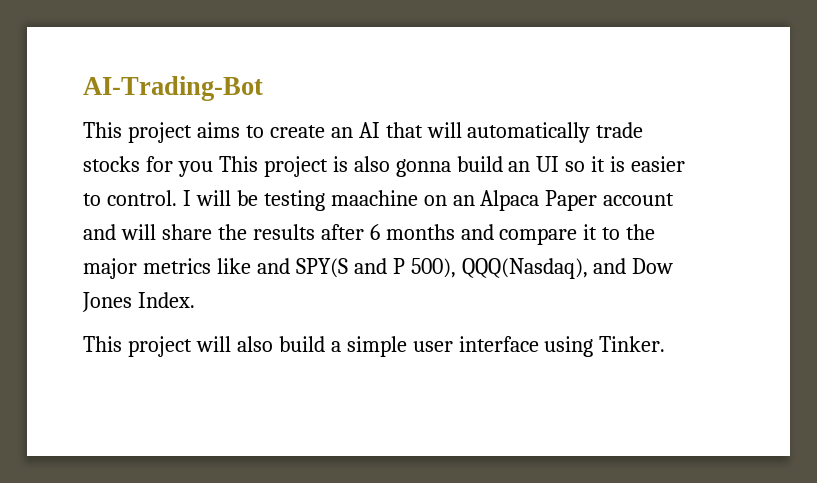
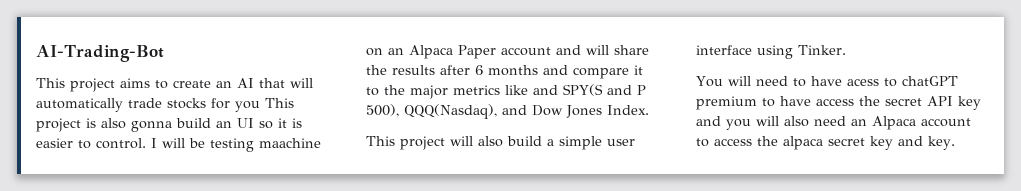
+ You will need to have acess to chatGPT premium to have access the secret API key and you will also need an Alpaca account to access the alpaca secret key and key.

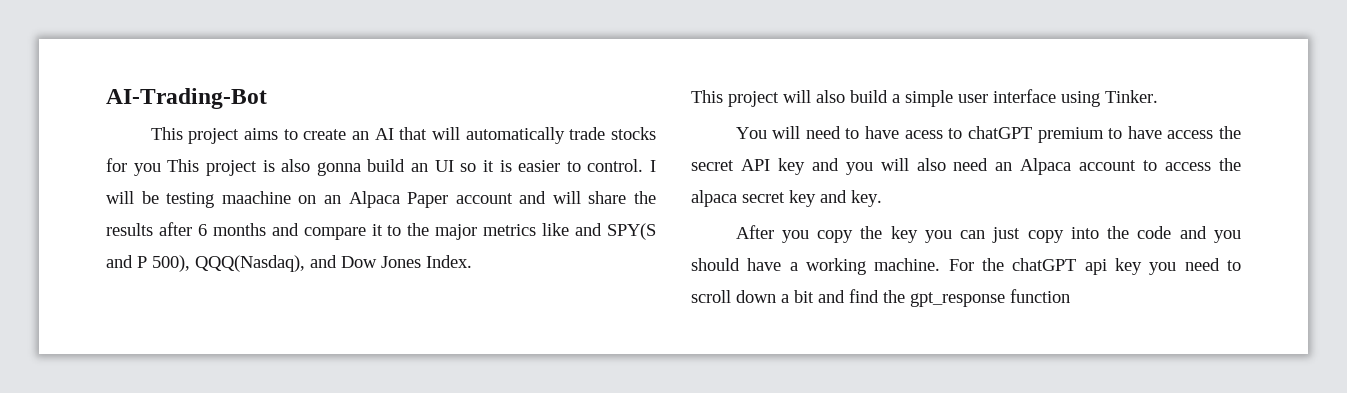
+ After you copy the key you can just copy into the code and you should have a working machine. For the chatGPT api key you need to scroll down a bit and find the gpt_response function

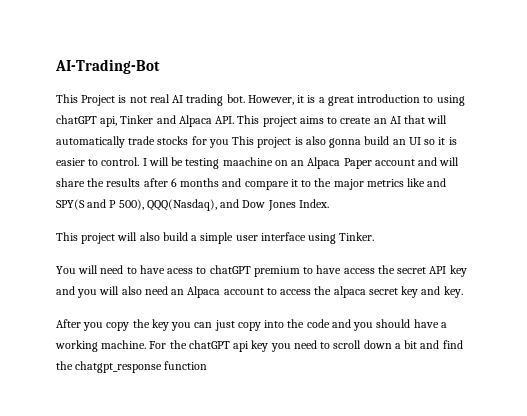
- This project aims to create an AI that will automatically trade stocks for you This project is also gonna build an UI so it is easier to control.
+ This Project is not real AI trading bot. However, it is a great introduction to using chatGPT api, Tinker and Alpaca API. This project aims to create an AI that will automatically trade stocks for you This project is also gonna build an UI so it is easier to control.
- For the chatGPT api key you need to scroll down a bit and find the gpt_response function
+ For the chatGPT api key you need to scroll down a bit and find the chatgpt_response function

